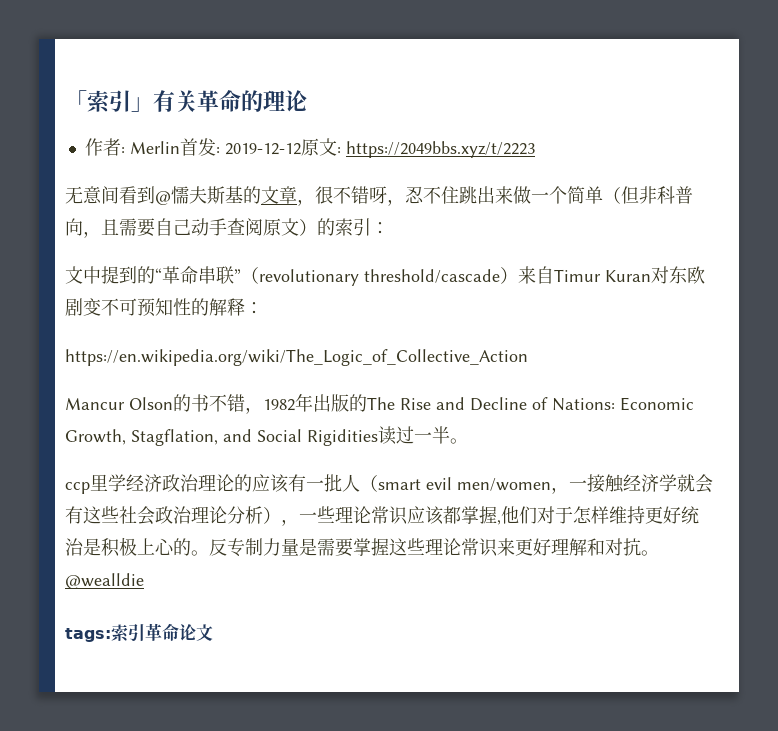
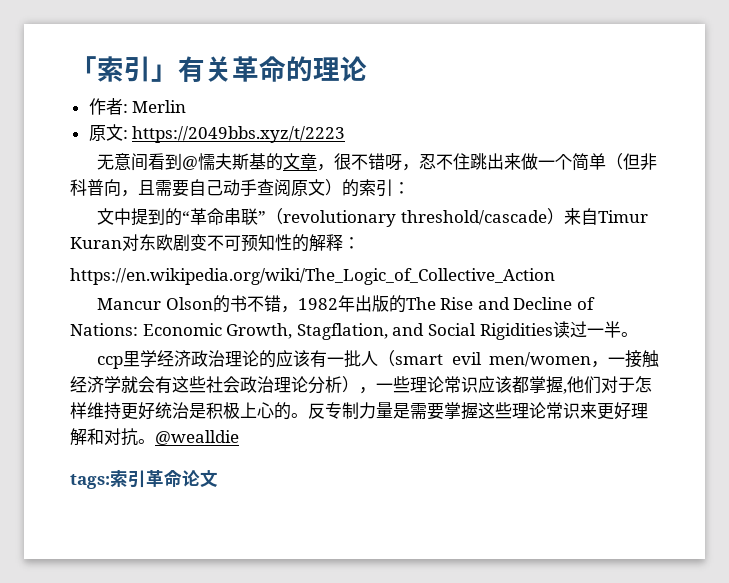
- 作者: Merlin首发: 2019-12-12原文: https://2049bbs.xyz/t/2223
+ 作者: Merlin
+ 原文: https://2049bbs.xyz/t/2223

